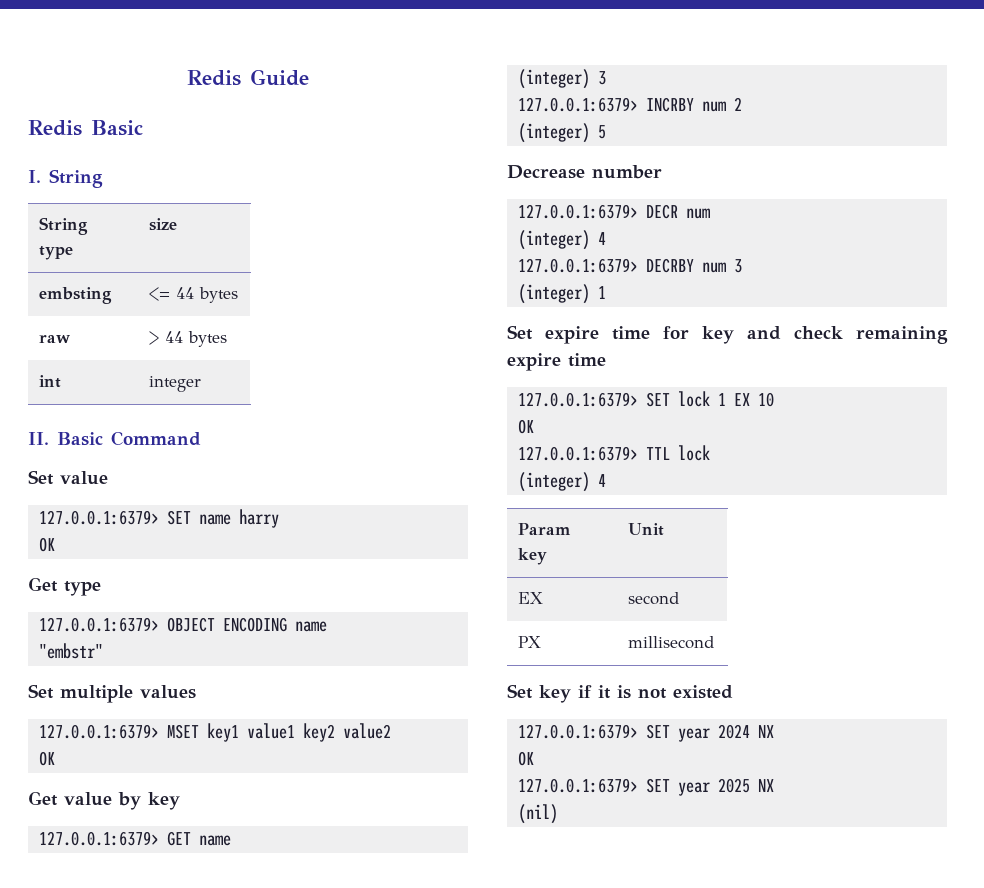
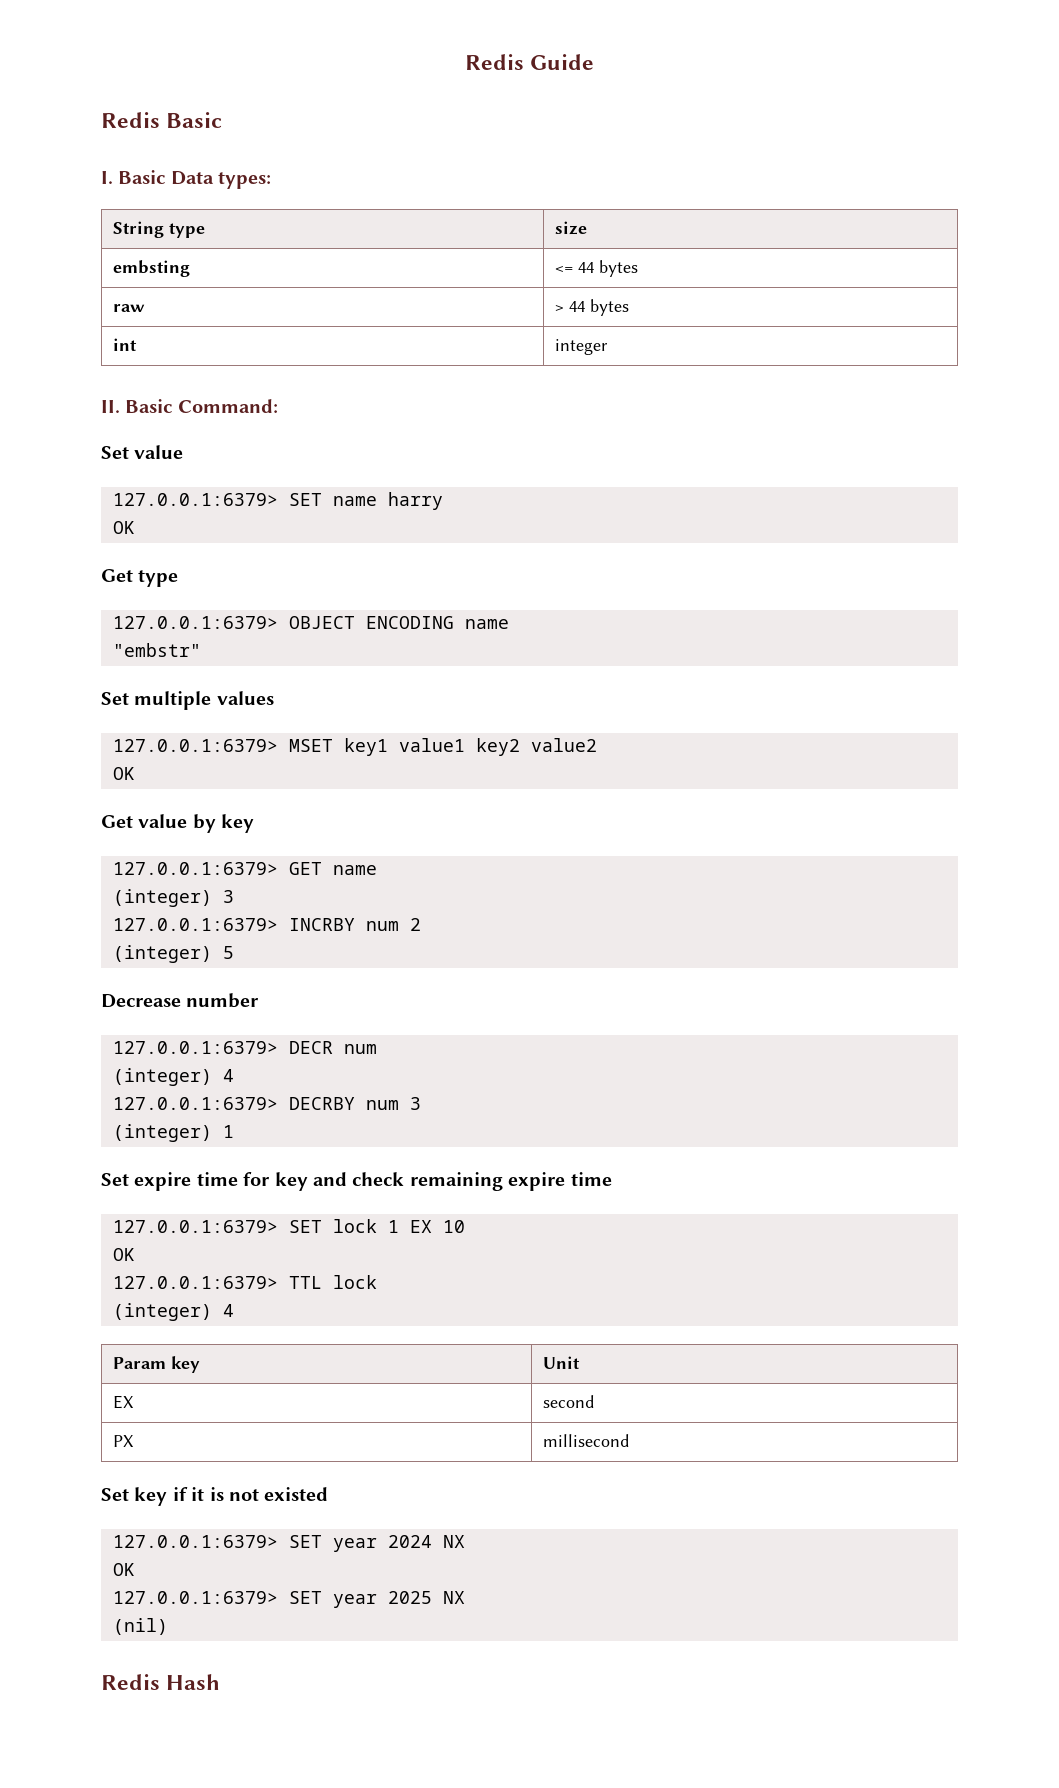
- I. String
+ I. Basic Data types:
- II. Basic Command
+ II. Basic Command:
+ Redis Hash

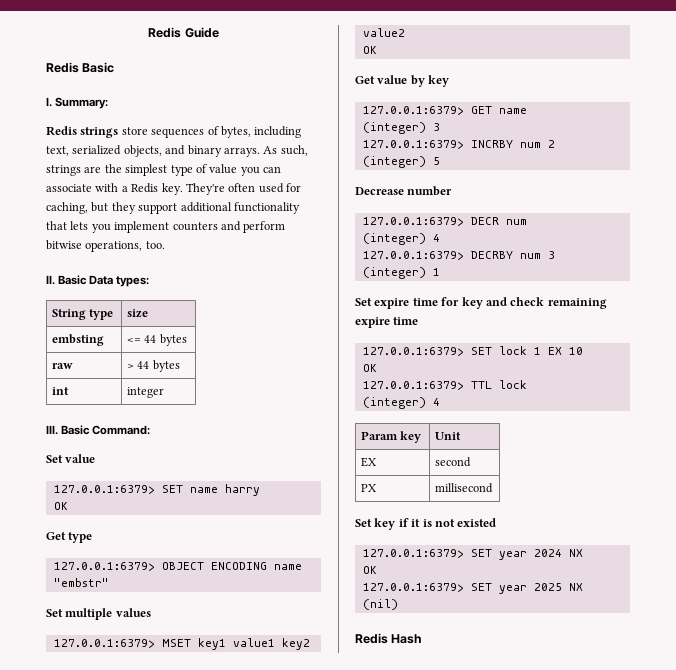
- I. Basic Data types:
+ I. Summary:
+ Redis strings store sequences of bytes, including text, serialized objects, and binary arrays. As such, strings are the simplest type of value you can associate with a Redis key. They're often used for caching, but they support additional functionality that lets you implement counters and perform bitwise operations, too.
+ II. Basic Data types:
- II. Basic Command:
+ III. Basic Command:

